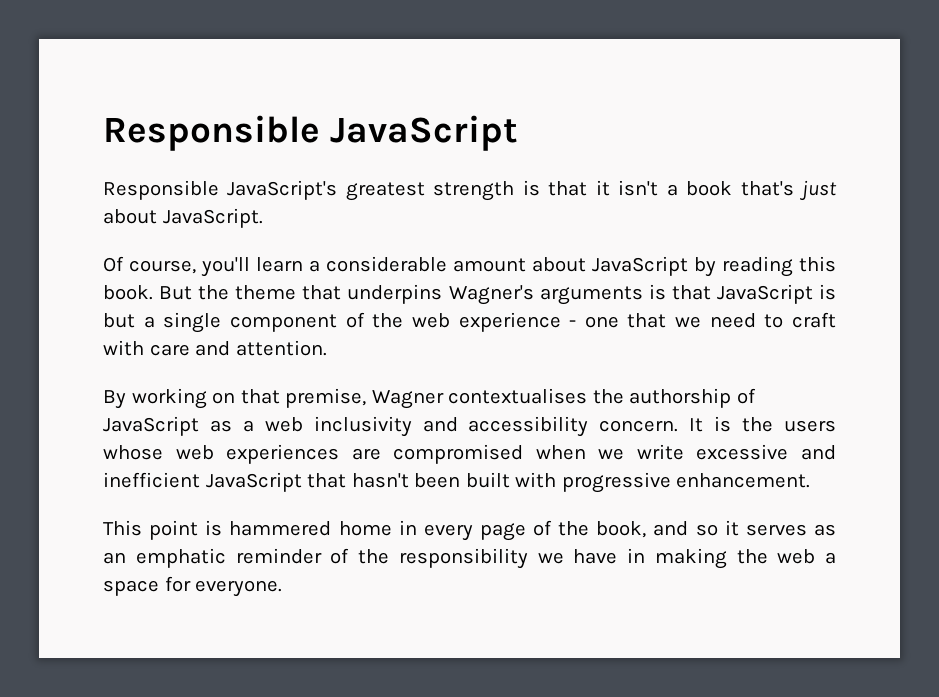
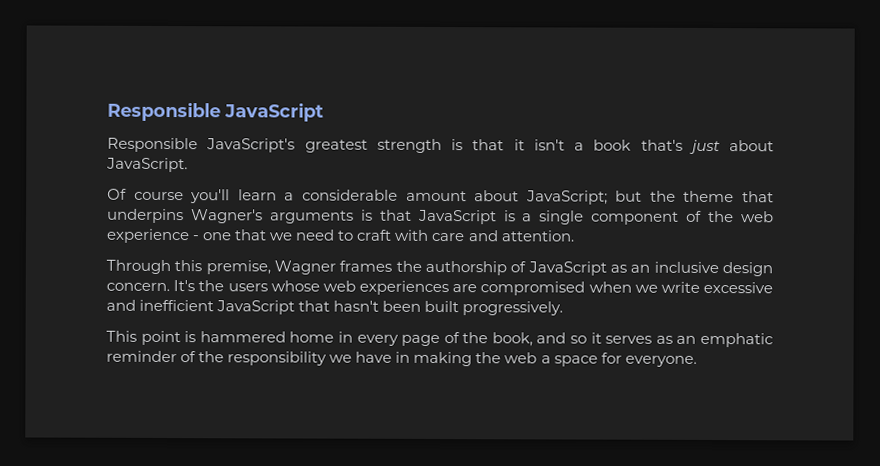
- Of course, you'll learn a considerable amount about JavaScript by reading this book. But the theme that underpins Wagner's arguments is that JavaScript is but a single component of the web experience - one that we need to craft with care and attention.
+ Of course you'll learn a considerable amount about JavaScript; but the theme that underpins Wagner's arguments is that JavaScript is a single component of the web experience - one that we need to craft with care and attention.
- By working on that premise, Wagner contextualises the authorship of JavaScript as a web inclusivity and accessibility concern. It is the users whose web experiences are compromised when we write excessive and inefficient JavaScript that hasn't been built with progressive enhancement.
+ Through this premise, Wagner frames the authorship of JavaScript as an inclusive design concern. It's the users whose web experiences are compromised when we write excessive and inefficient JavaScript that hasn't been built progressively.

